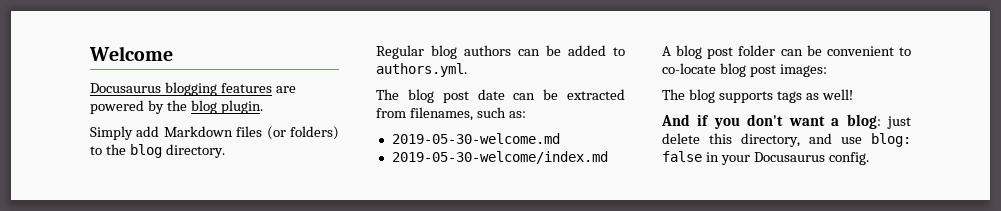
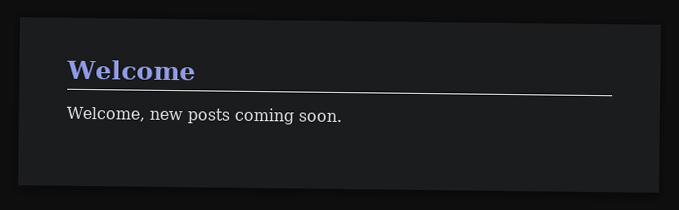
- Docusaurus blogging features are powered by the blog plugin.
- Simply add Markdown files (or folders) to the blog directory.
- Regular blog authors can be added to authors.yml.
- The blog post date can be extracted from filenames, such as:
- 2019-05-30-welcome.md
- 2019-05-30-welcome/index.md
- A blog post folder can be convenient to co-locate blog post images:
- The blog supports tags as well!
- And if you don't want a blog: just delete this directory, and use blog: false in your Docusaurus config.
+ Welcome, new posts coming soon.

